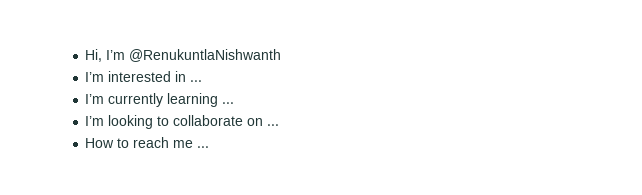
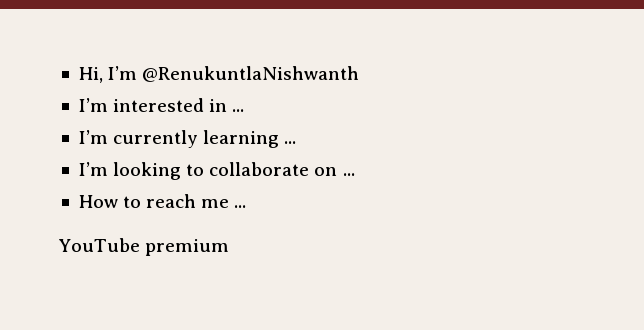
+ YouTube premium

